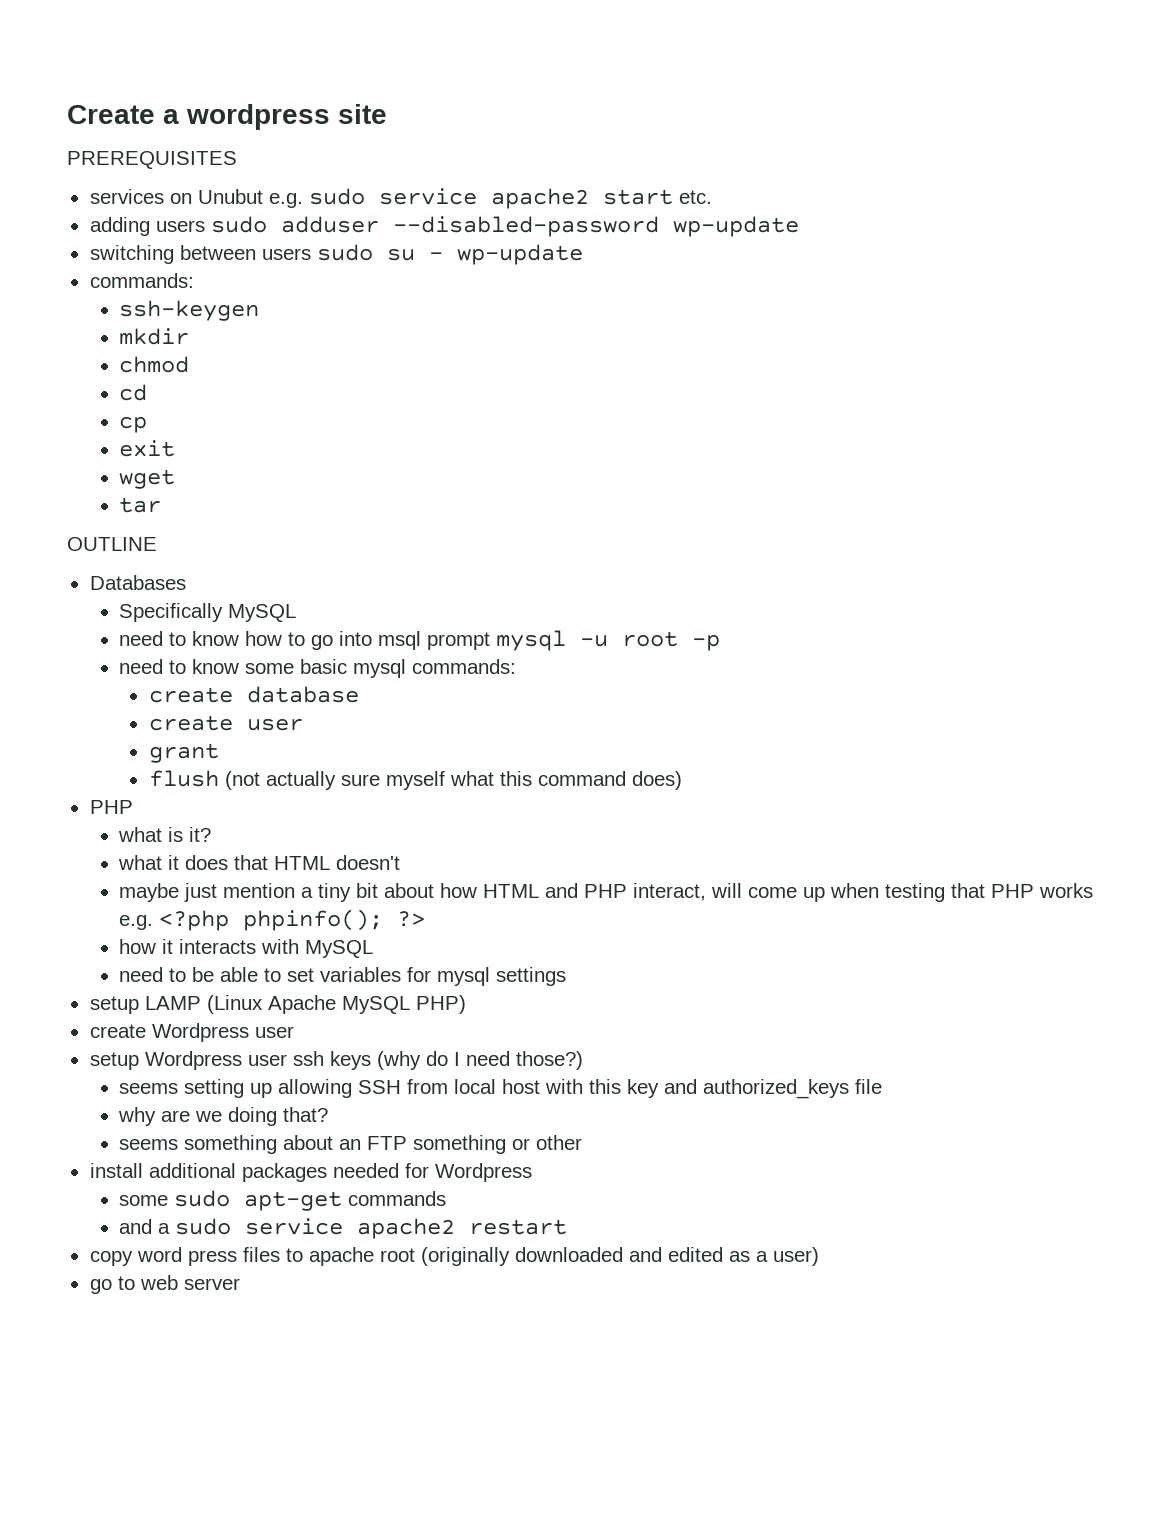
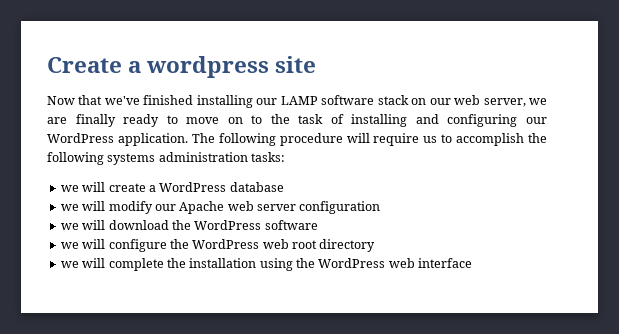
- PREREQUISITES
- services on Unubut e.g. sudo service apache2 start etc.
- adding users sudo adduser --disabled-password wp-update
- switching between users sudo su - wp-update
- commands:
- ssh-keygen
- mkdir
- chmod
- cd
- cp
- exit
- wget
- tar
- OUTLINE
- Databases
- Specifically MySQL
- need to know how to go into msql prompt mysql -u root -p
- need to know some basic mysql commands:
- create database
- create user
- grant
- flush (not actually sure myself what this command does)
- PHP
- what is it?
- what it does that HTML doesn't
- maybe just mention a tiny bit about how HTML and PHP interact, will come up when testing that PHP works e.g. <?php phpinfo(); ?>
- how it interacts with MySQL
- need to be able to set variables for mysql settings
- setup LAMP (Linux Apache MySQL PHP)
- create Wordpress user
- setup Wordpress user ssh keys (why do I need those?)
- seems setting up allowing SSH from local host with this key and authorized_keys file
- why are we doing that?
- seems something about an FTP something or other
- install additional packages needed for Wordpress
- some sudo apt-get commands
- and a sudo service apache2 restart
- copy word press files to apache root (originally downloaded and edited as a user)
- go to web server
+ Now that we've finished installing our LAMP software stack on our web server, we are finally ready to move on to the task of installing and configuring our WordPress application. The following procedure will require us to accomplish the following systems administration tasks:
+ we will create a WordPress database
+ we will modify our Apache web server configuration
+ we will download the WordPress software
+ we will configure the WordPress web root directory
+ we will complete the installation using the WordPress web interface

